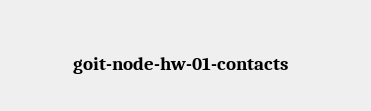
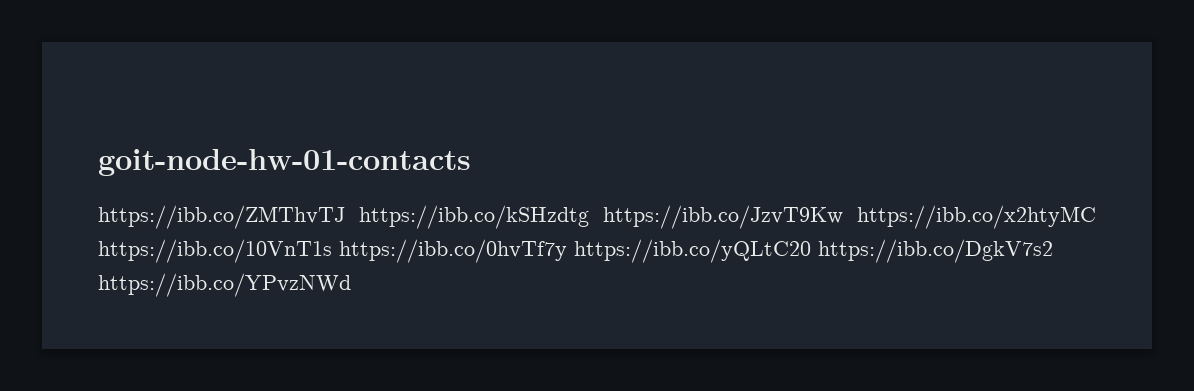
+ https://ibb.co/ZMThvTJ https://ibb.co/kSHzdtg https://ibb.co/JzvT9Kw https://ibb.co/x2htyMC https://ibb.co/10VnT1s https://ibb.co/0hvTf7y https://ibb.co/yQLtC20 https://ibb.co/DgkV7s2 https://ibb.co/YPvzNWd

